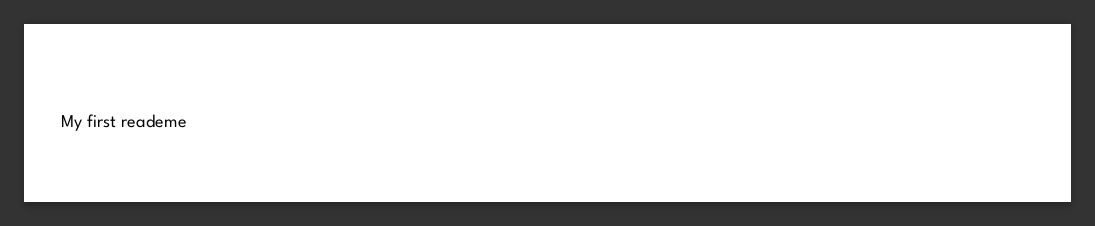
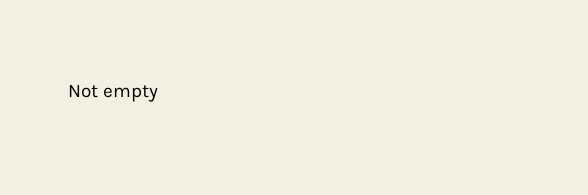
- My first reademe
+ Not empty

